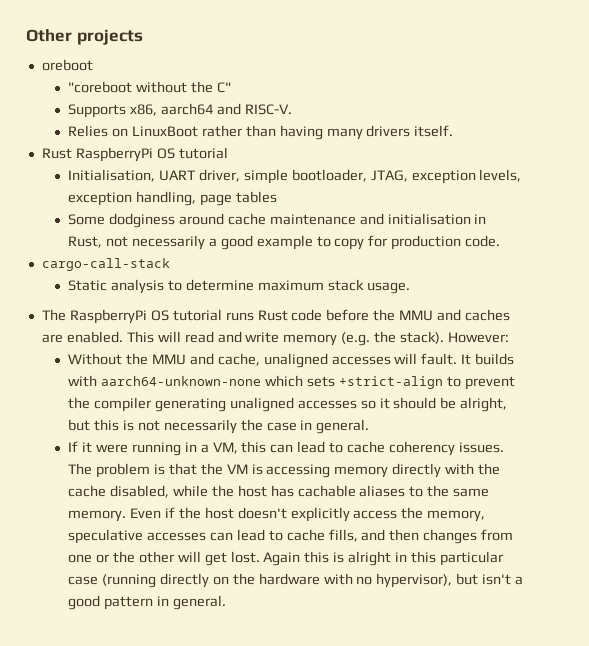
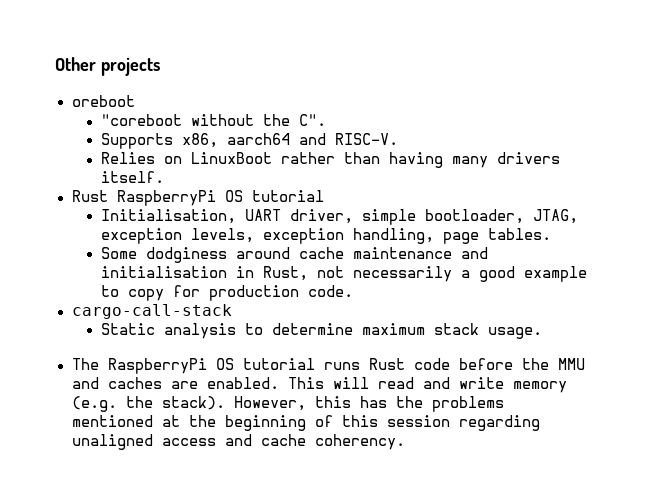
- "coreboot without the C"
+ "coreboot without the C".
- Initialisation, UART driver, simple bootloader, JTAG, exception levels, exception handling, page tables
+ Initialisation, UART driver, simple bootloader, JTAG, exception levels, exception handling, page tables.
- However:
- Without the MMU and cache, unaligned accesses will fault. It builds with aarch64-unknown-none which sets +strict-align to prevent the compiler generating unaligned accesses so it should be alright, but this is not necessarily the case in general.
- If it were running in a VM, this can lead to cache coherency issues. The problem is that the VM is accessing memory directly with the cache disabled, while the host has cachable aliases to the same memory. Even if the host doesn't explicitly access the memory, speculative accesses can lead to cache fills, and then changes from one or the other will get lost. Again this is alright in this particular case (running directly on the hardware with no hypervisor), but isn't a good pattern in general.
+ However, this has the problems mentioned at the beginning of this session regarding unaligned access and cache coherency.

